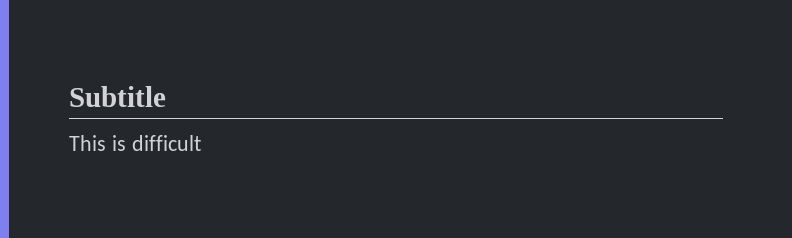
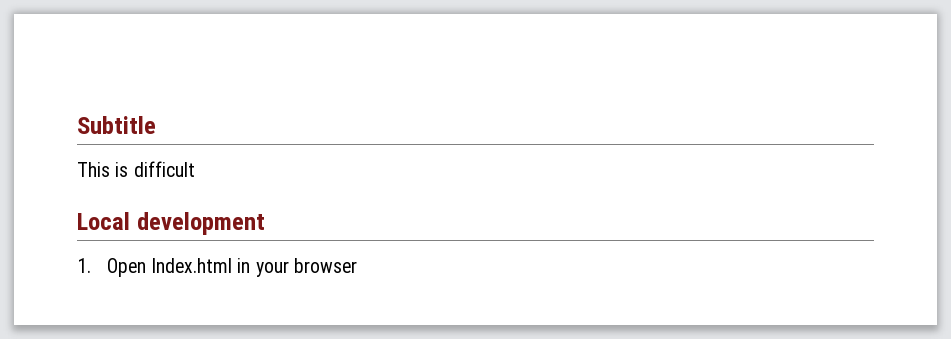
+ Local development
+ 1. Open Index.html in your browser

